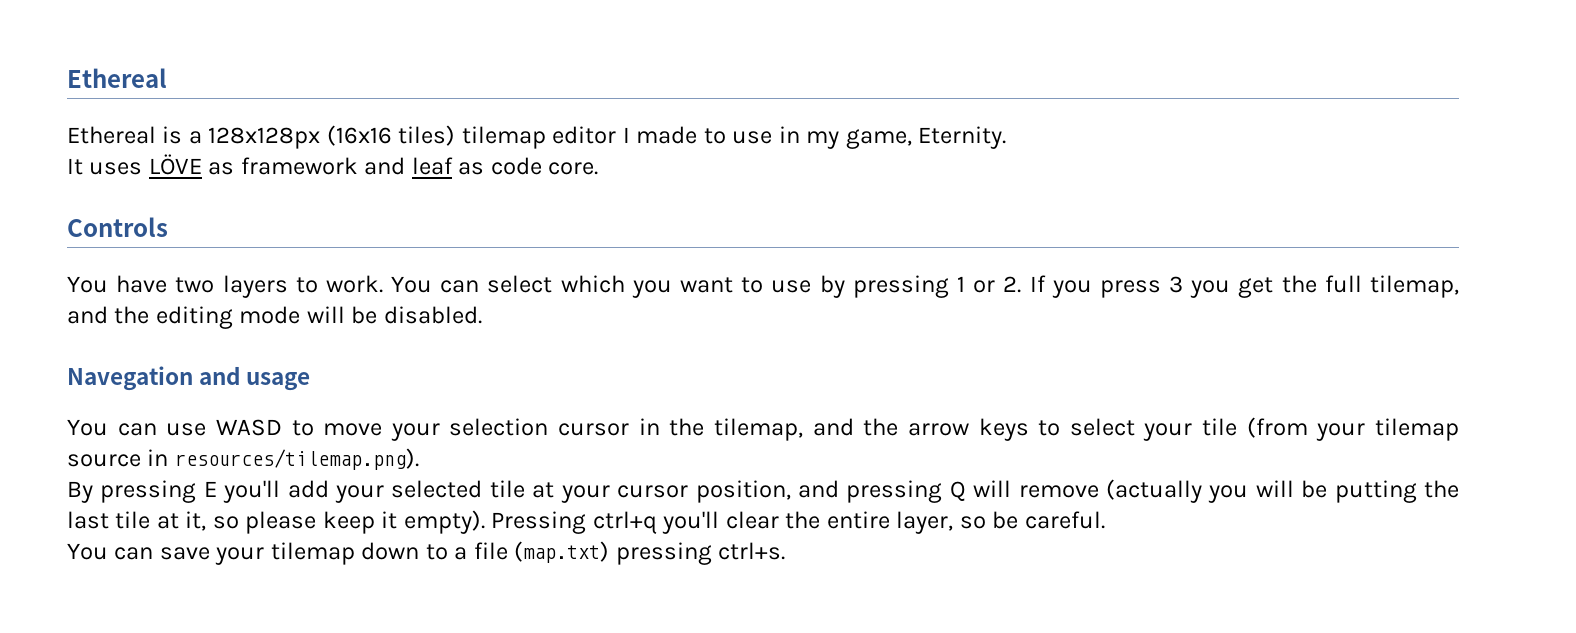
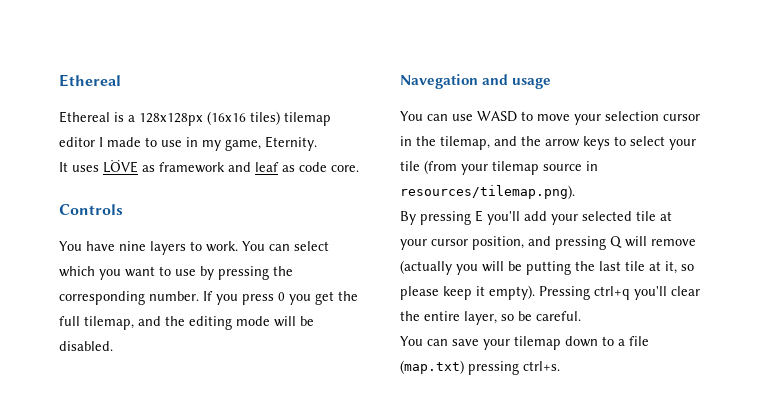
- You have two layers to work.
+ You have nine layers to work.
- You can select which you want to use by pressing 1 or 2. If you press 3 you get the full tilemap, and the editing mode will be disabled.
+ You can select which you want to use by pressing the corresponding number. If you press 0 you get the full tilemap, and the editing mode will be disabled.

